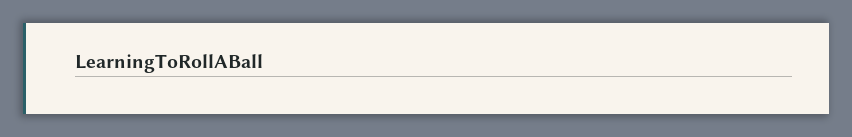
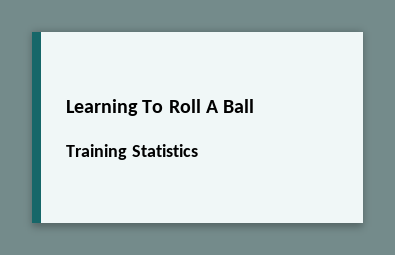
- LearningToRollABall
+ Learning To Roll A Ball
+ Training Statistics

